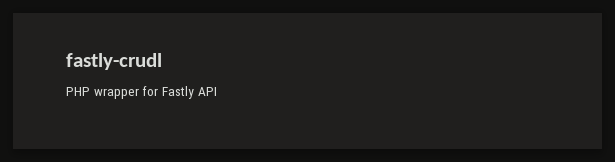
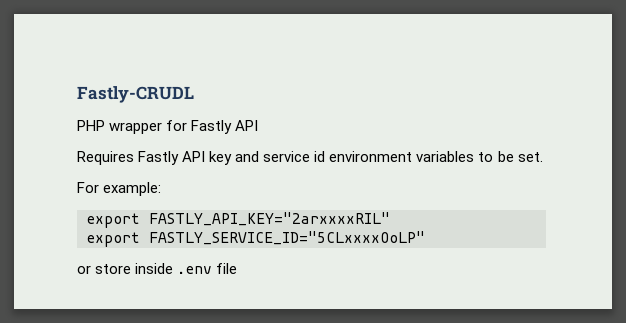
- fastly-crudl
+ Fastly-CRUDL
+ Requires Fastly API key and service id environment variables to be set.
+ For example:
+ export FASTLY_API_KEY="2arxxxxRIL"
+ export FASTLY_SERVICE_ID="5CLxxxxOoLP"
+ or store inside .env file

